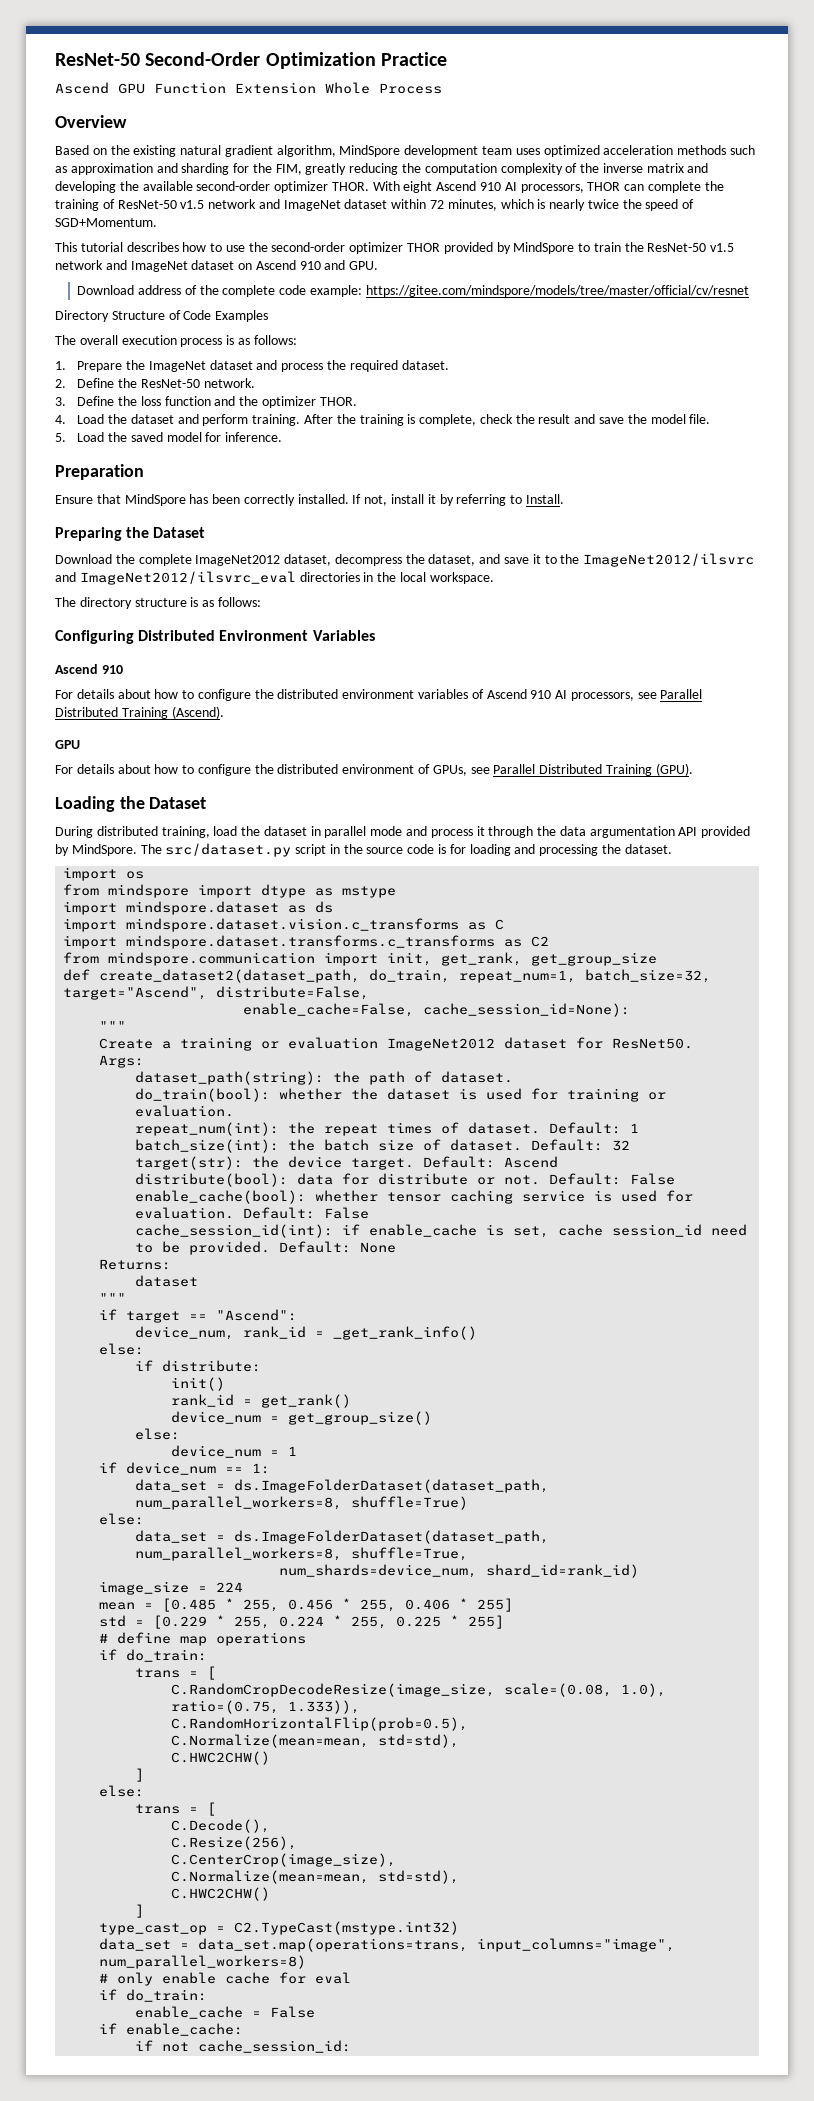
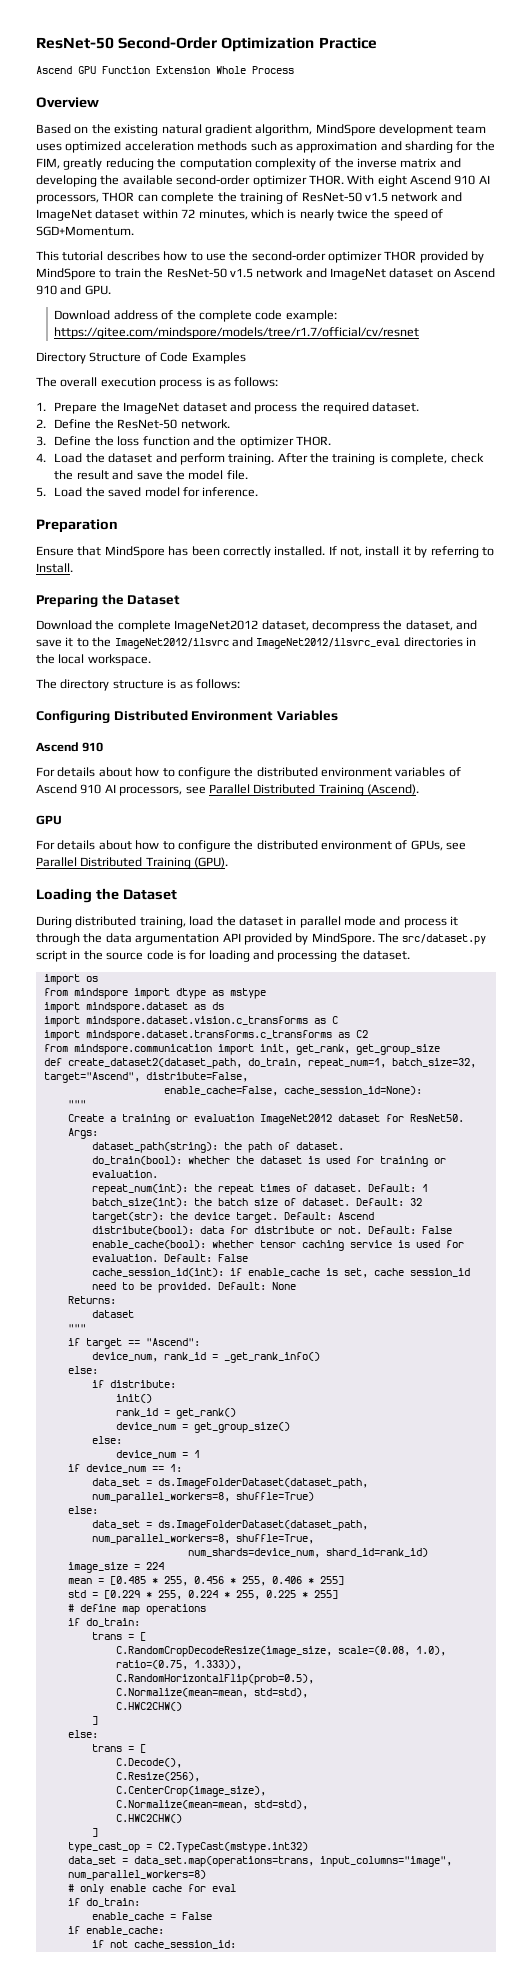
- Download address of the complete code example: https://gitee.com/mindspore/models/tree/master/official/cv/resnet
+ Download address of the complete code example: https://gitee.com/mindspore/models/tree/r1.7/official/cv/resnet

